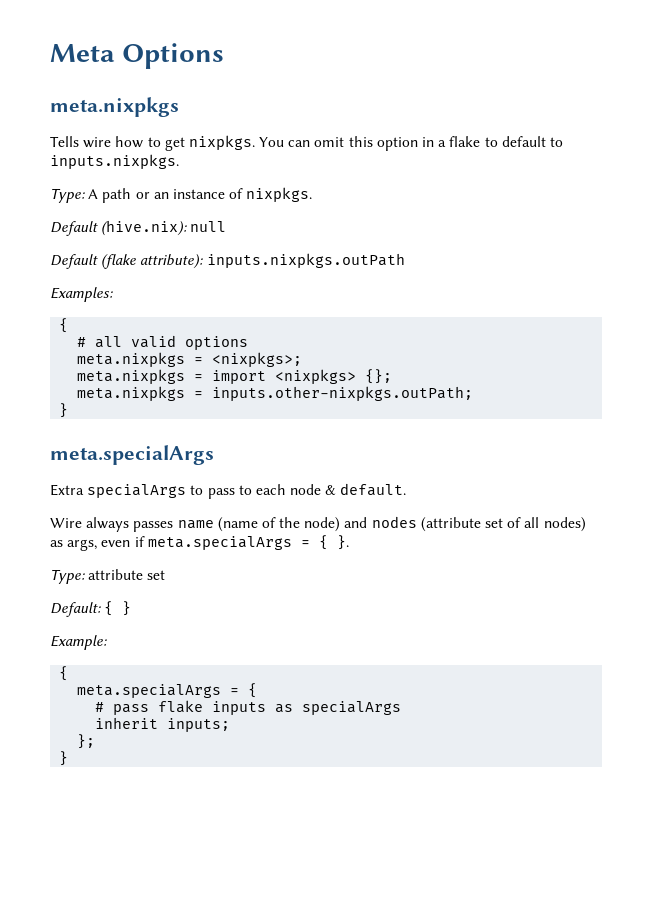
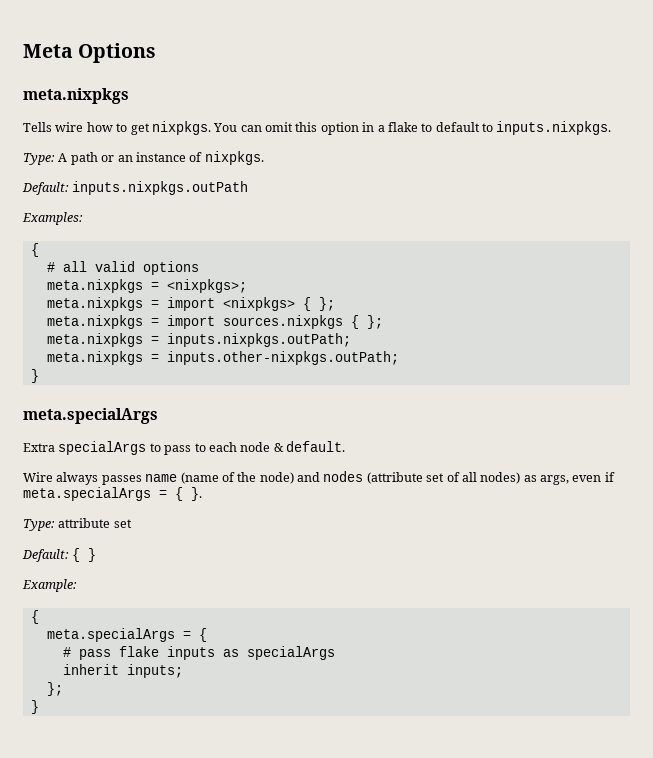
- Default (hive.nix): null
- Default (flake attribute): inputs.nixpkgs.outPath
+ Default: inputs.nixpkgs.outPath
- meta.nixpkgs = import <nixpkgs> {};
+ meta.nixpkgs = import <nixpkgs> { };
+ meta.nixpkgs = import sources.nixpkgs { };
+ meta.nixpkgs = inputs.nixpkgs.outPath;

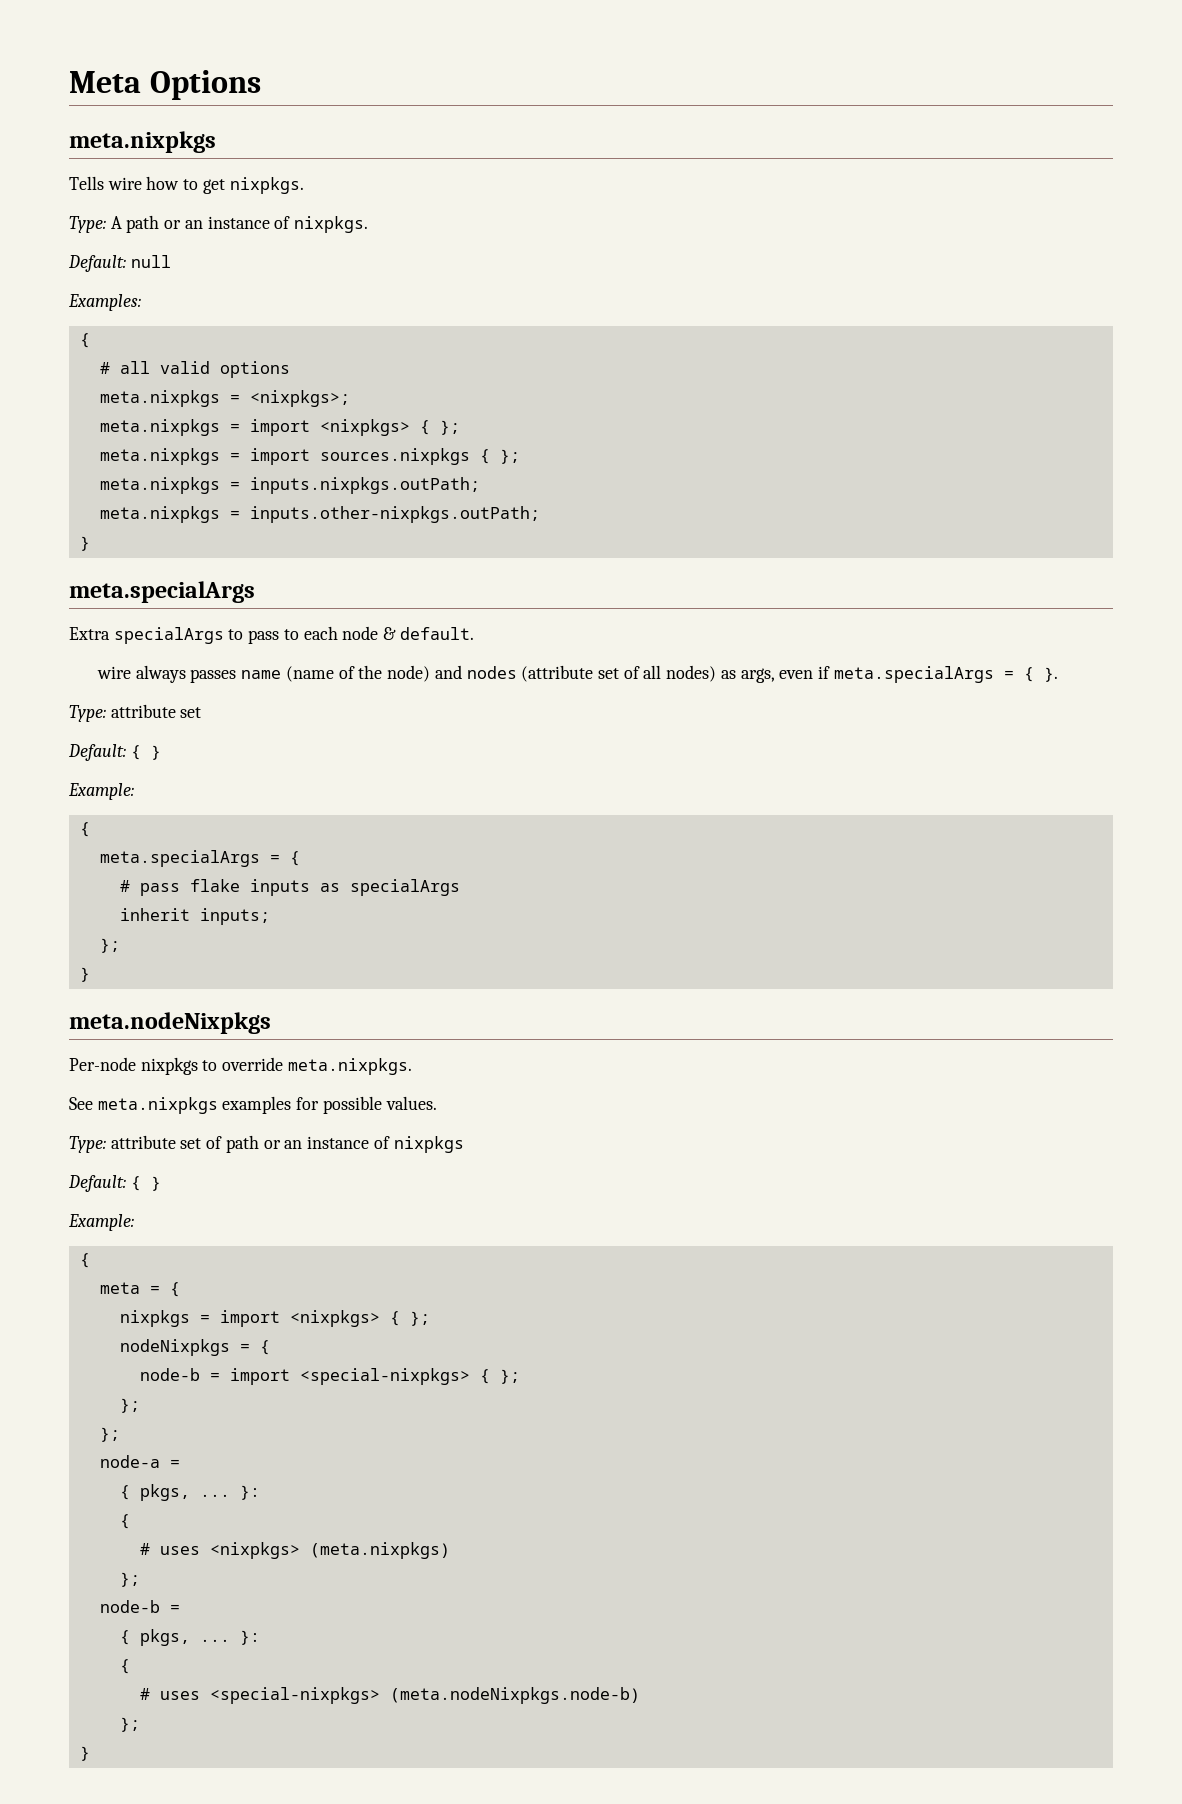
- You can omit this option in a flake to default to inputs.nixpkgs.
- Default: inputs.nixpkgs.outPath
+ Default: null
- Wire always passes name (name of the node) and nodes (attribute set of all nodes) as args, even if meta.specialArgs = { }.
+ wire always passes name (name of the node) and nodes (attribute set of all nodes) as args, even if meta.specialArgs = { }.
+ meta.nodeNixpkgs
+ Per-node nixpkgs to override meta.nixpkgs.
+ See meta.nixpkgs examples for possible values.
+ Type: attribute set of path or an instance of nixpkgs
+ Default: { }
+ Example:
+ {
+ meta = {
+ nixpkgs = import <nixpkgs> { };
+ nodeNixpkgs = {
+ node-b = import <special-nixpkgs> { };
+ };
+ };
+ node-a =
+ { pkgs, ... }:
+ {
+ # uses <nixpkgs> (meta.nixpkgs)
+ };
+ node-b =
+ { pkgs, ... }:
+ {
+ # uses <special-nixpkgs> (meta.nodeNixpkgs.node-b)
+ };
+ }

